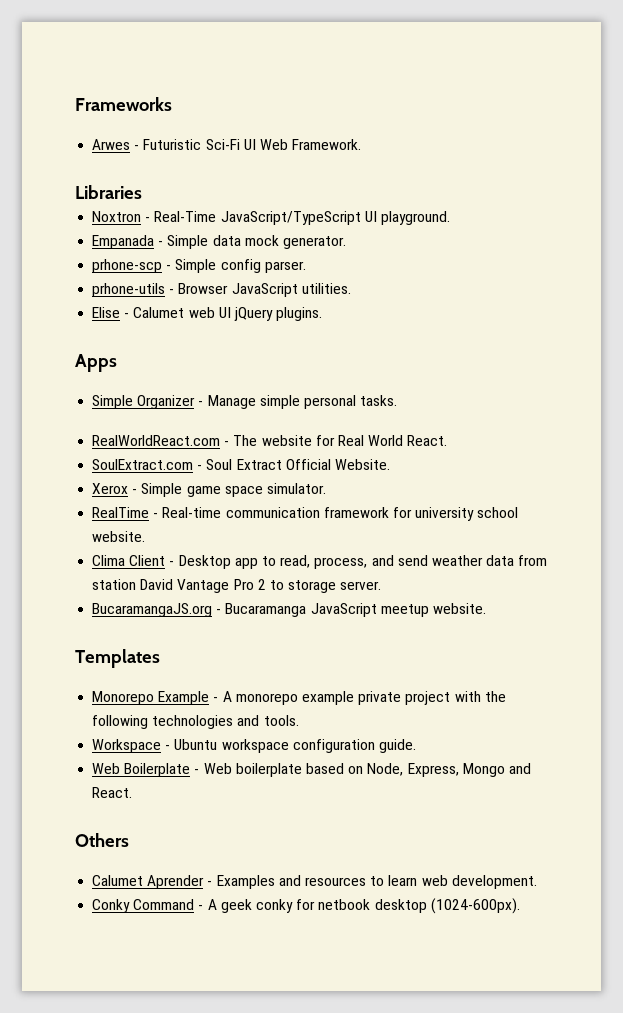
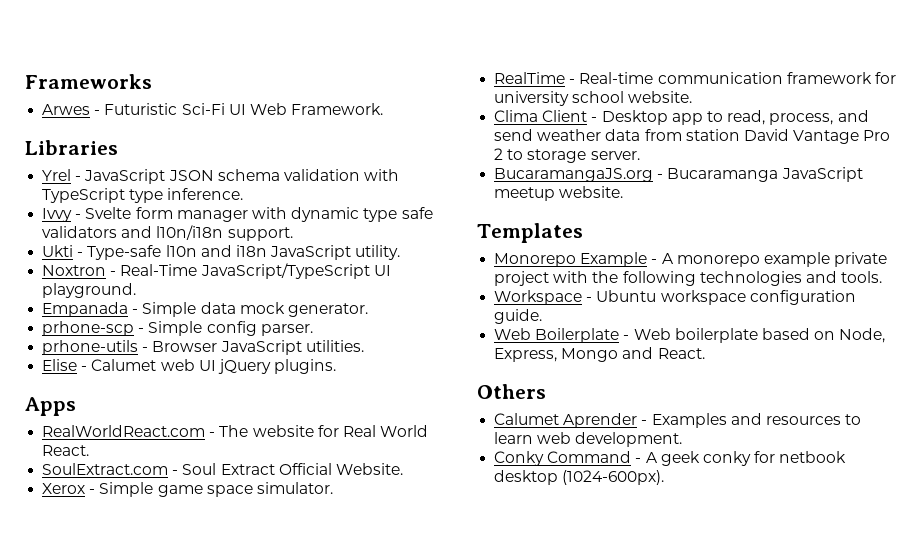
+ Yrel - JavaScript JSON schema validation with TypeScript type inference.
+ Ivvy - Svelte form manager with dynamic type safe validators and l10n/i18n support.
+ Ukti - Type-safe l10n and i18n JavaScript utility.
- Simple Organizer - Manage simple personal tasks.

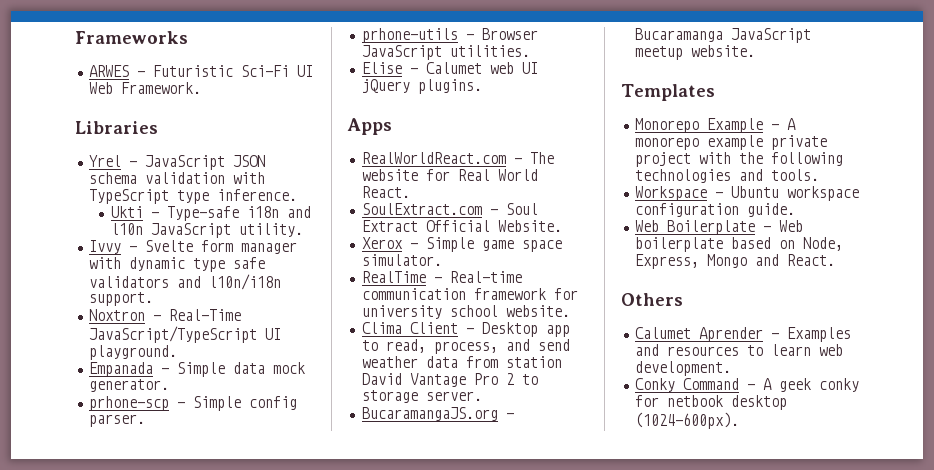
- Arwes - Futuristic Sci-Fi UI Web Framework.
+ ARWES - Futuristic Sci-Fi UI Web Framework.
+ Ukti - Type-safe i18n and l10n JavaScript utility.
- Ukti - Type-safe l10n and i18n JavaScript utility.

